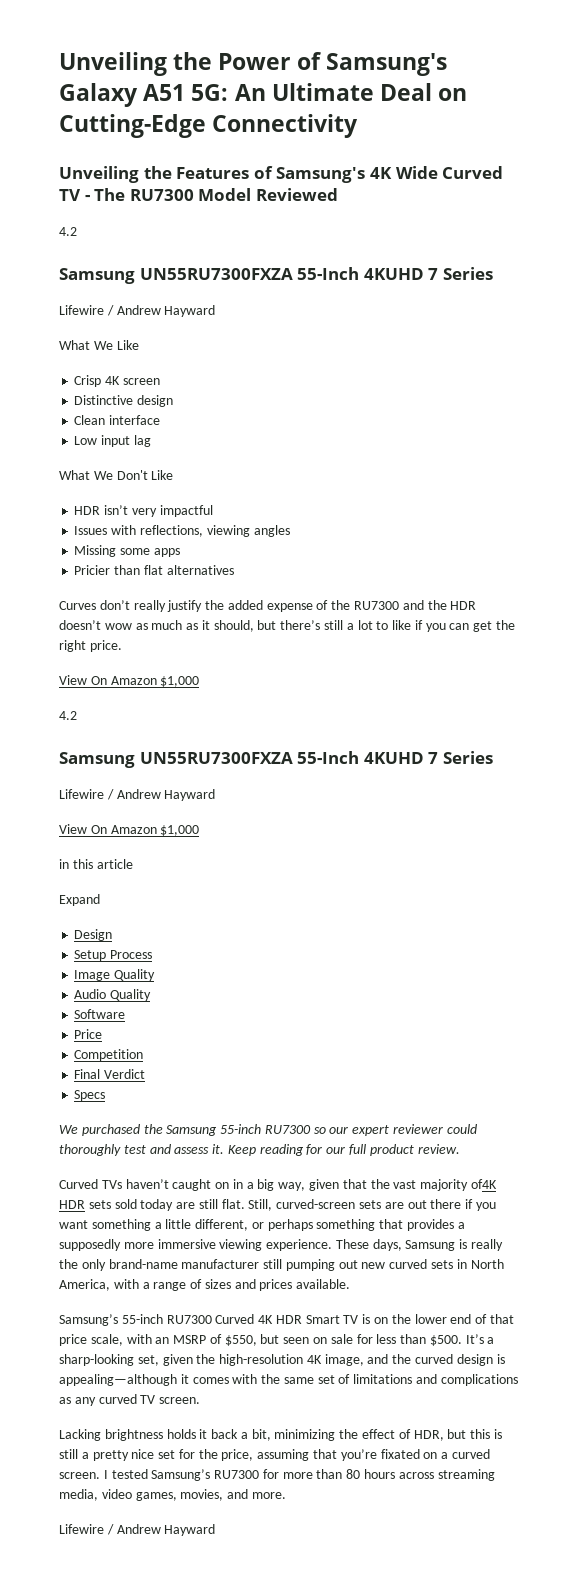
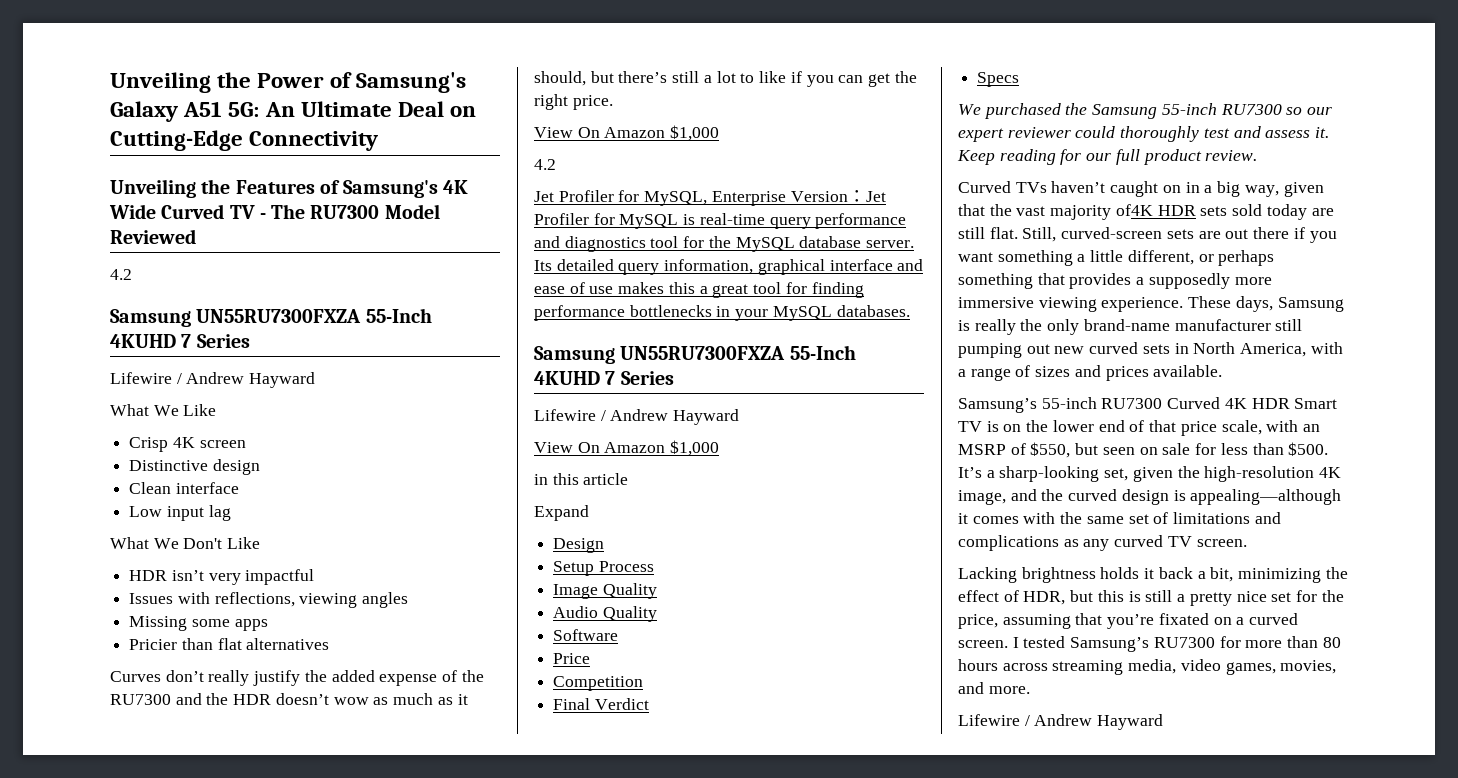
+ Jet Profiler for MySQL, Enterprise Version：Jet Profiler for MySQL is real-time query performance and diagnostics tool for the MySQL database server. Its detailed query information, graphical interface and ease of use makes this a great tool for finding performance bottlenecks in your MySQL databases.

